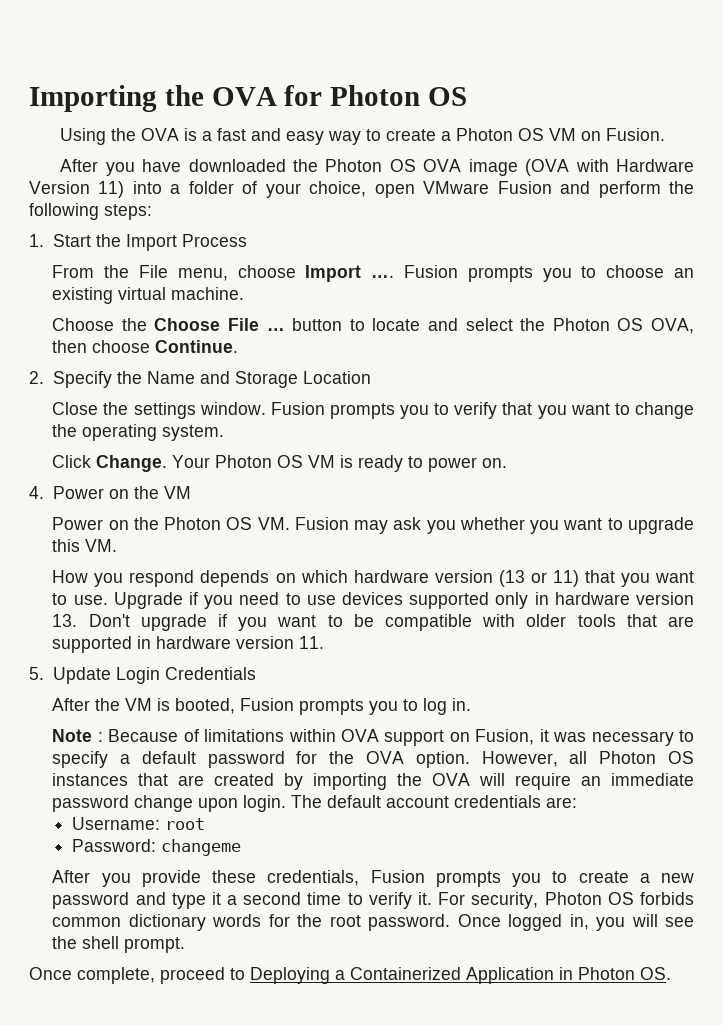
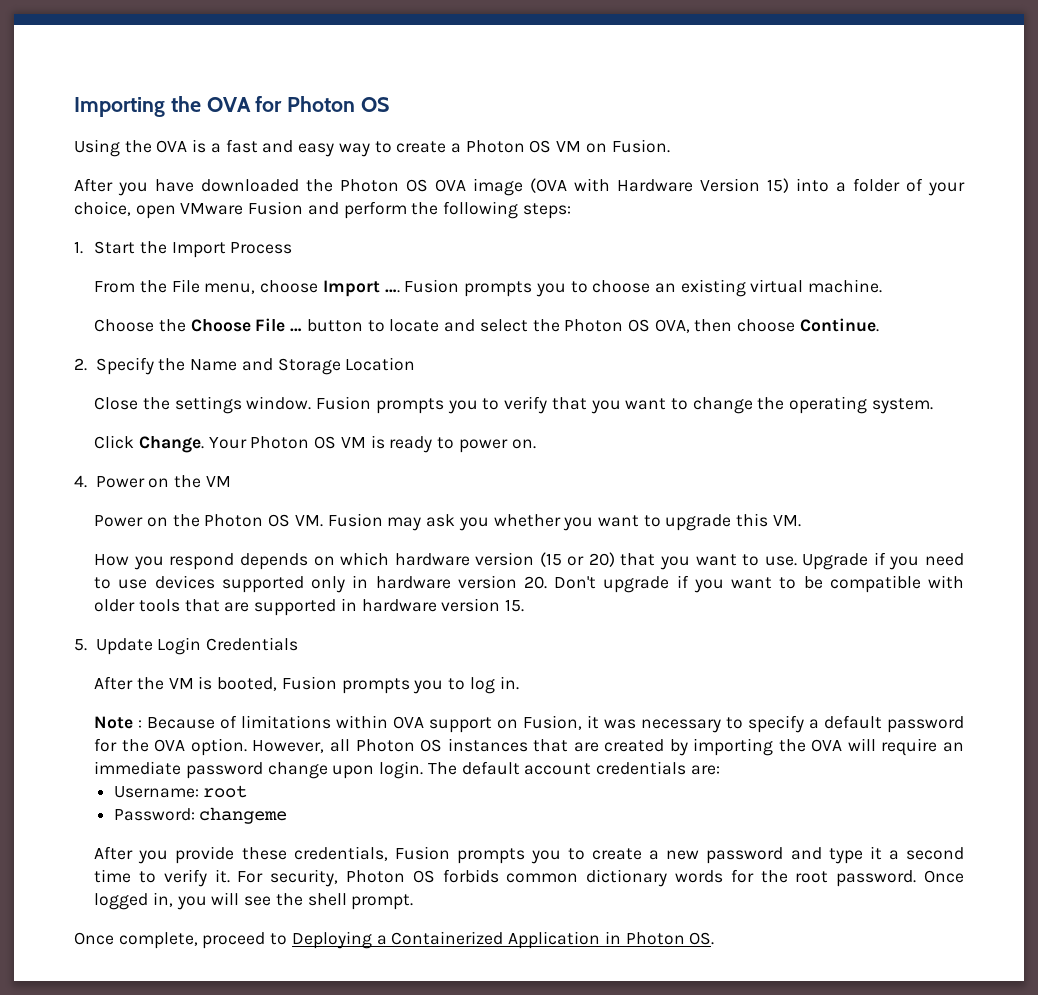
- After you have downloaded the Photon OS OVA image (OVA with Hardware Version 11) into a folder of your choice, open VMware Fusion and perform the following steps:
+ After you have downloaded the Photon OS OVA image (OVA with Hardware Version 15) into a folder of your choice, open VMware Fusion and perform the following steps:
- How you respond depends on which hardware version (13 or 11) that you want to use.
+ How you respond depends on which hardware version (15 or 20) that you want to use.
- Upgrade if you need to use devices supported only in hardware version 13. Don't upgrade if you want to be compatible with older tools that are supported in hardware version 11.
+ Upgrade if you need to use devices supported only in hardware version 20. Don't upgrade if you want to be compatible with older tools that are supported in hardware version 15.

